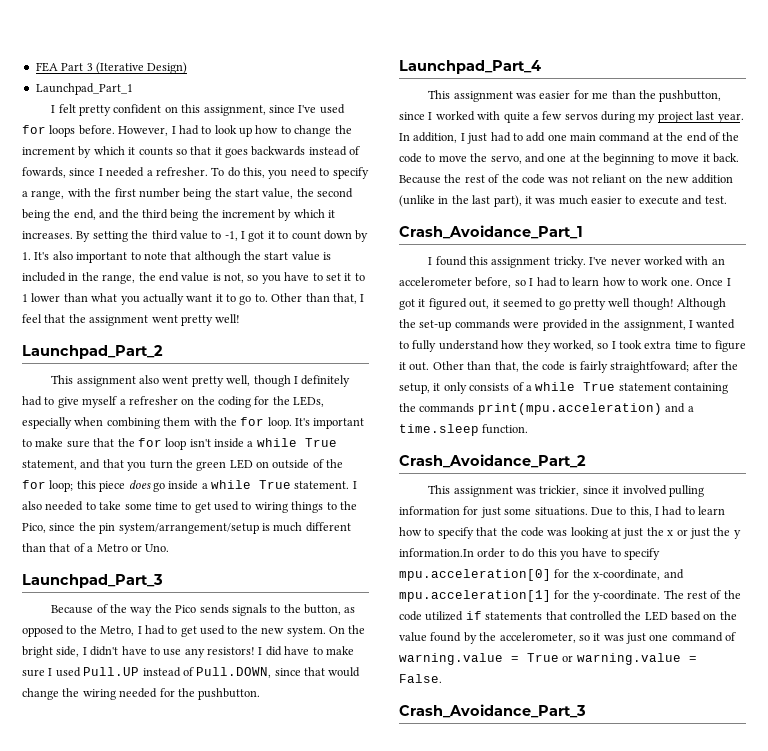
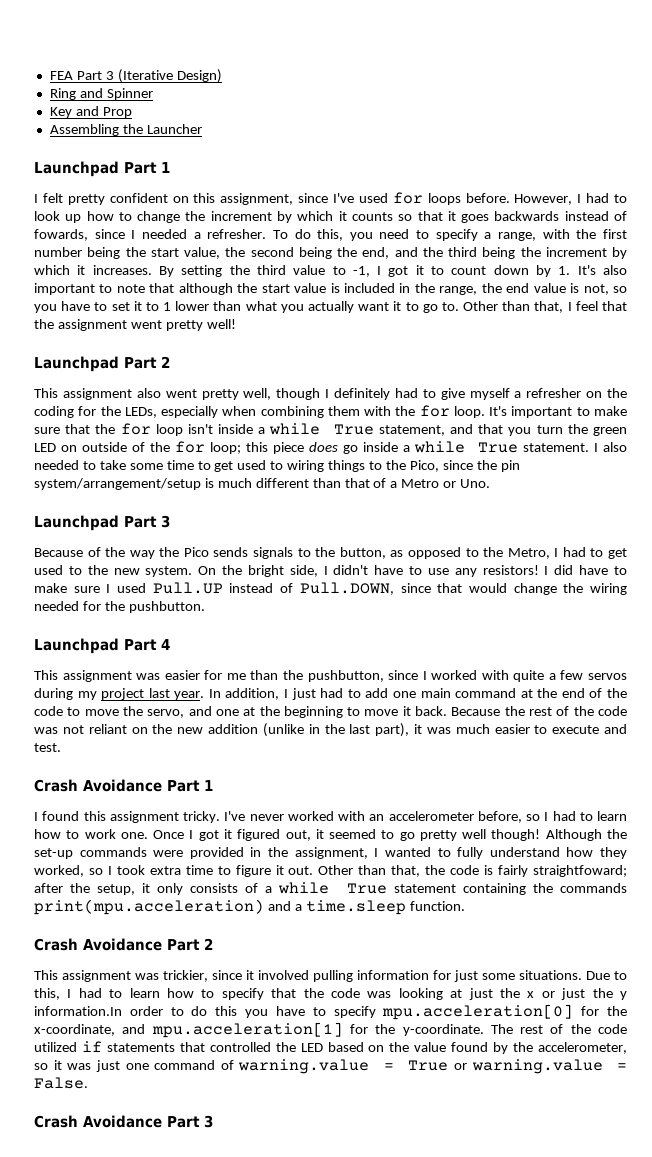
- Launchpad_Part_1
+ Ring and Spinner
+ Key and Prop
+ Assembling the Launcher
+ Launchpad Part 1
- Launchpad_Part_2
+ Launchpad Part 2
- Launchpad_Part_3
+ Launchpad Part 3
- Launchpad_Part_4
+ Launchpad Part 4
- Crash_Avoidance_Part_1
+ Crash Avoidance Part 1
- Crash_Avoidance_Part_2
+ Crash Avoidance Part 2
- Crash_Avoidance_Part_3
+ Crash Avoidance Part 3

